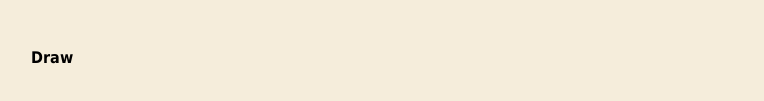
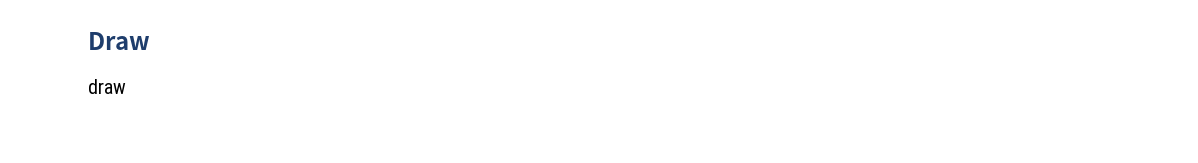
+ draw

